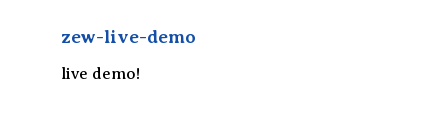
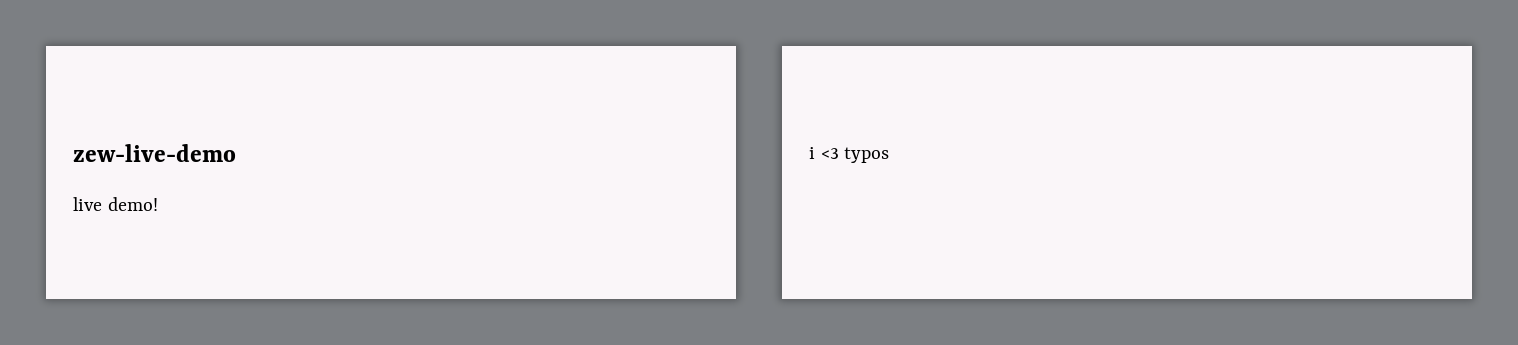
+ i <3 typos

